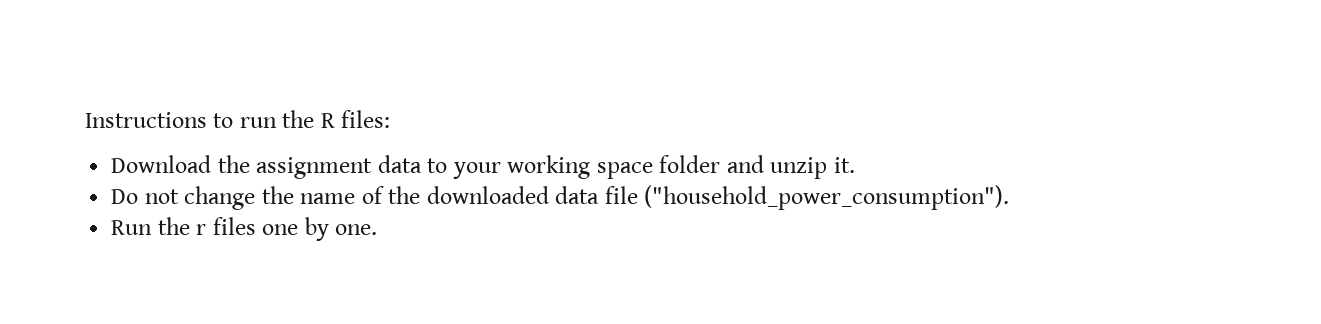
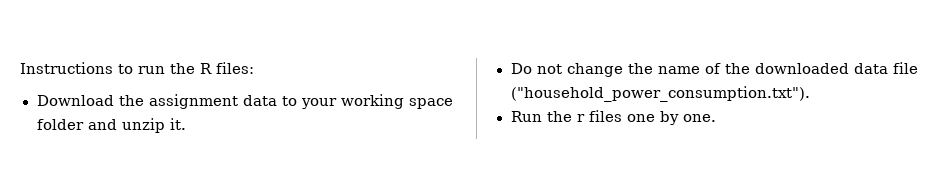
- Do not change the name of the downloaded data file ("household_power_consumption").
+ Do not change the name of the downloaded data file ("household_power_consumption.txt").

